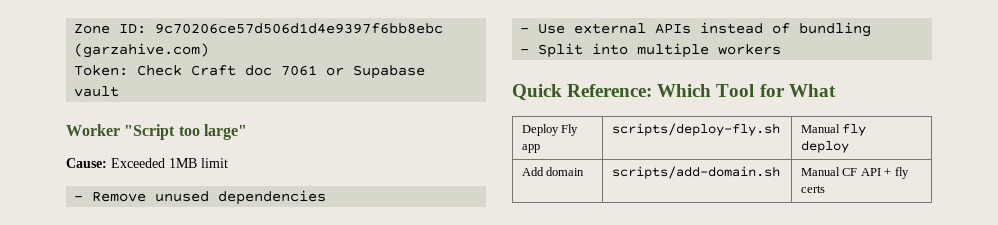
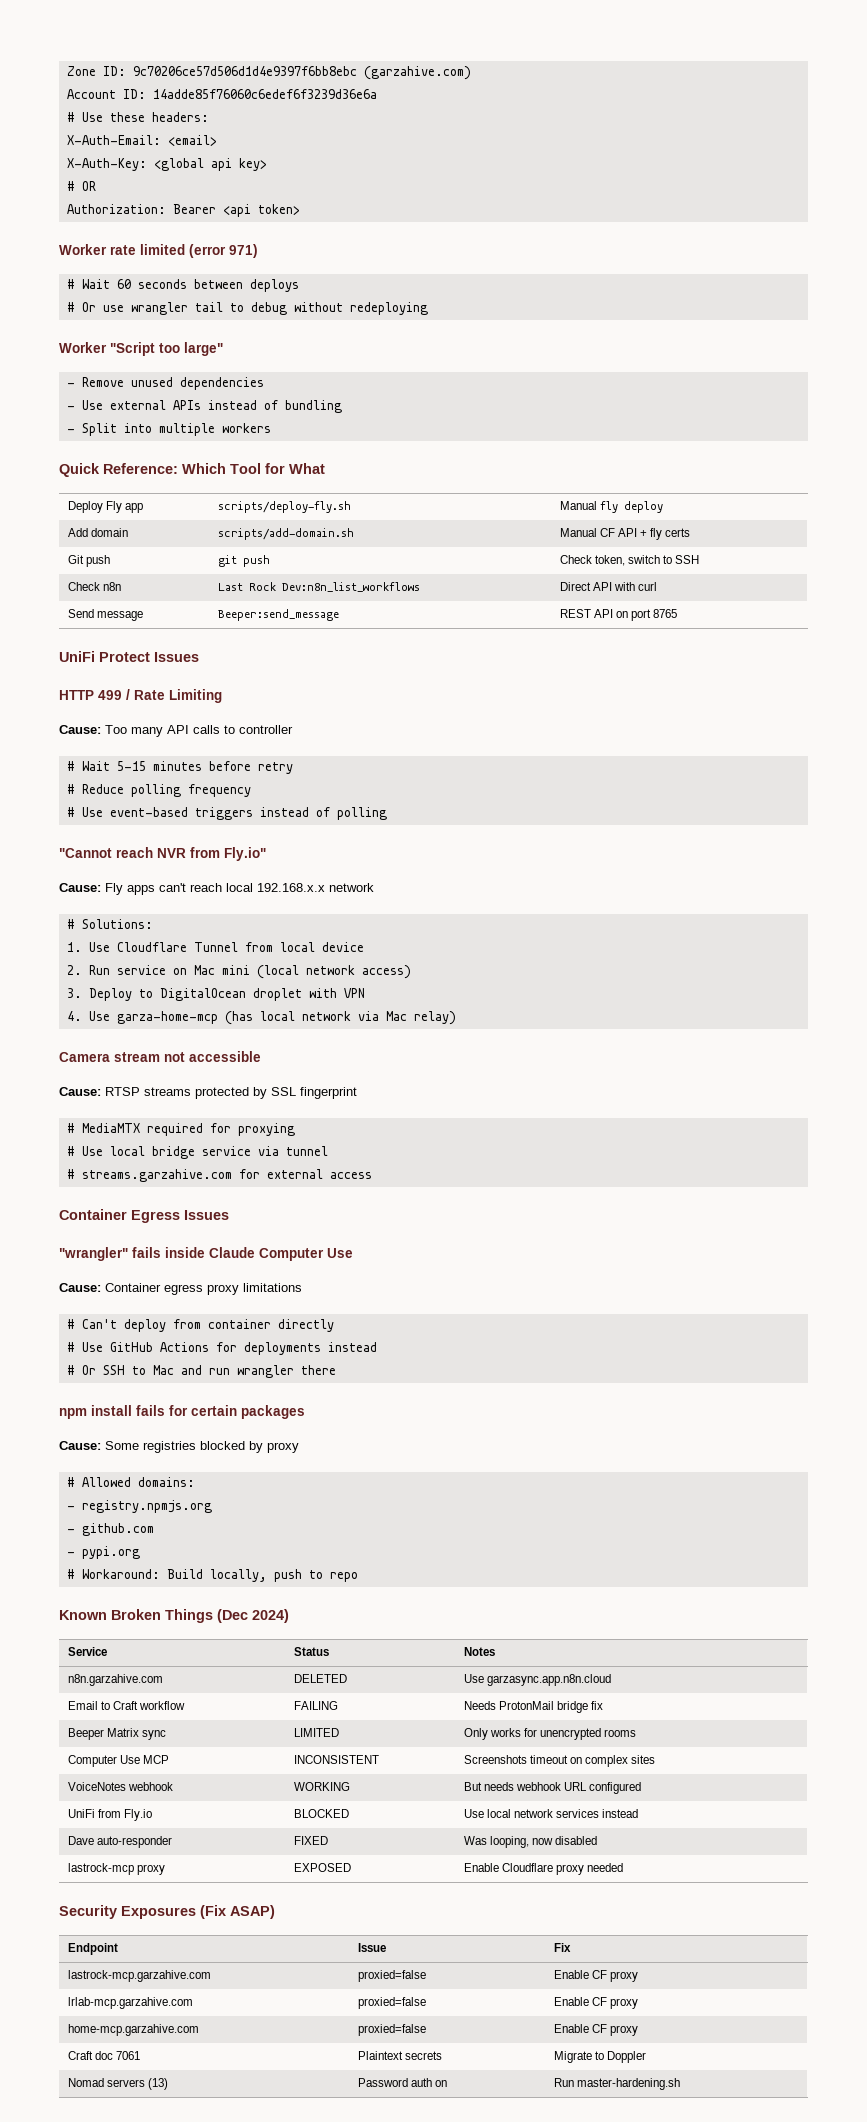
- Token: Check Craft doc 7061 or Supabase vault
+ Account ID: 14adde85f76060c6edef6f3239d36e6a
+ # Use these headers:
+ X-Auth-Email: <email>
+ X-Auth-Key: <global api key>
+ # OR
+ Authorization: Bearer <api token>
+ Worker rate limited (error 971)
+ # Wait 60 seconds between deploys
+ # Or use wrangler tail to debug without redeploying
- Cause: Exceeded 1MB limit
+ Git push | git push | Check token, switch to SSH
+ Check n8n | Last Rock Dev:n8n_list_workflows | Direct API with curl
+ Send message | Beeper:send_message | REST API on port 8765
+ UniFi Protect Issues
+ HTTP 499 / Rate Limiting
+ Cause: Too many API calls to controller
+ # Wait 5-15 minutes before retry
+ # Reduce polling frequency
+ # Use event-based triggers instead of polling
+ "Cannot reach NVR from Fly.io"
+ Cause: Fly apps can't reach local 192.168.x.x network
+ # Solutions:
+ 1. Use Cloudflare Tunnel from local device
+ 2. Run service on Mac mini (local network access)
+ 3. Deploy to DigitalOcean droplet with VPN
+ 4. Use garza-home-mcp (has local network via Mac relay)
+ Camera stream not accessible
+ Cause: RTSP streams protected by SSL fingerprint
+ # MediaMTX required for proxying
+ # Use local bridge service via tunnel
+ # streams.garzahive.com for external access
+ Container Egress Issues
+ "wrangler" fails inside Claude Computer Use
+ Cause: Container egress proxy limitations
+ # Can't deploy from container directly
+ # Use GitHub Actions for deployments instead
+ # Or SSH to Mac and run wrangler there
+ npm install fails for certain packages
+ Cause: Some registries blocked by proxy
+ # Allowed domains:
+ - registry.npmjs.org
+ - github.com
+ - pypi.org
+ # Workaround: Build locally, push to repo
+ Known Broken Things (Dec 2024)
+ Service | Status | Notes
+ n8n.garzahive.com | DELETED | Use garzasync.app.n8n.cloud
+ Email to Craft workflow | FAILING | Needs ProtonMail bridge fix
+ Beeper Matrix sync | LIMITED | Only works for unencrypted rooms
+ Computer Use MCP | INCONSISTENT | Screenshots timeout on complex sites
+ VoiceNotes webhook | WORKING | But needs webhook URL configured
+ UniFi from Fly.io | BLOCKED | Use local network services instead
+ Dave auto-responder | FIXED | Was looping, now disabled
+ lastrock-mcp proxy | EXPOSED | Enable Cloudflare proxy needed
+ Security Exposures (Fix ASAP)
+ Endpoint | Issue | Fix
+ lastrock-mcp.garzahive.com | proxied=false | Enable CF proxy
+ lrlab-mcp.garzahive.com | proxied=false | Enable CF proxy
+ home-mcp.garzahive.com | proxied=false | Enable CF proxy
+ Craft doc 7061 | Plaintext secrets | Migrate to Doppler
+ Nomad servers (13) | Password auth on | Run master-hardening.sh

